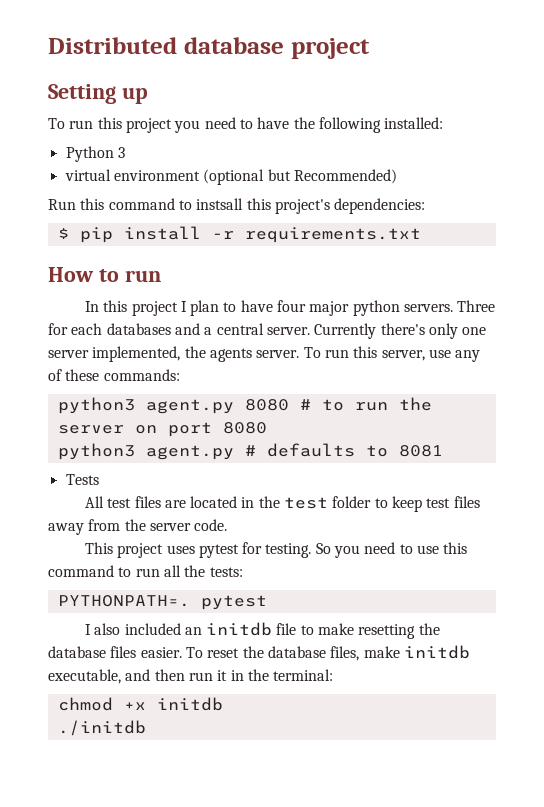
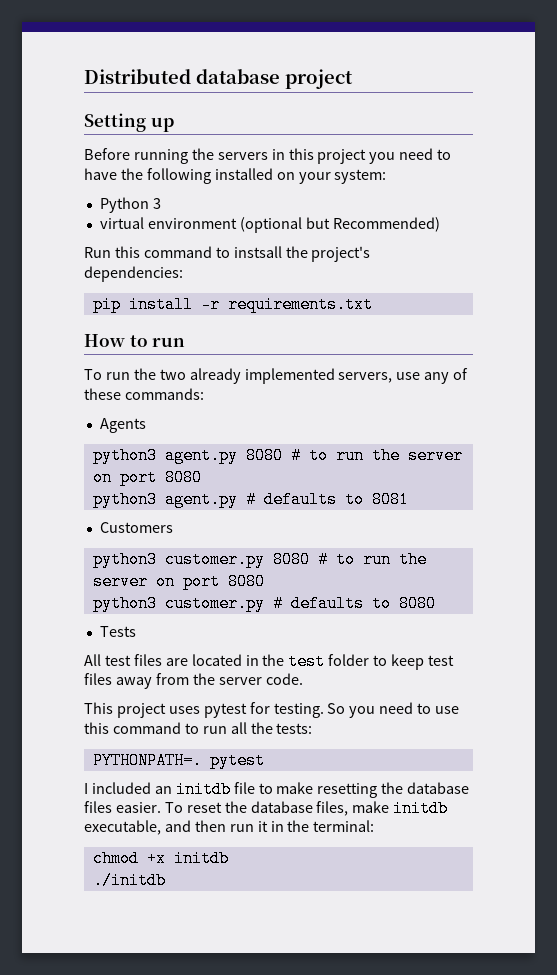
- To run this project you need to have the following installed:
+ Before running the servers in this project you need to have the following installed on your system:
- Run this command to instsall this project's dependencies:
+ Run this command to instsall the project's dependencies:
- $ pip install -r requirements.txt
+ pip install -r requirements.txt
- In this project I plan to have four major python servers. Three for each databases and a central server. Currently there's only one server implemented, the agents server. To run this server, use any of these commands:
+ To run the two already implemented servers, use any of these commands:
+ Agents
+ Customers
+ python3 customer.py 8080 # to run the server on port 8080
+ python3 customer.py # defaults to 8080
- I also included an initdb file to make resetting the database files easier.
+ I included an initdb file to make resetting the database files easier.

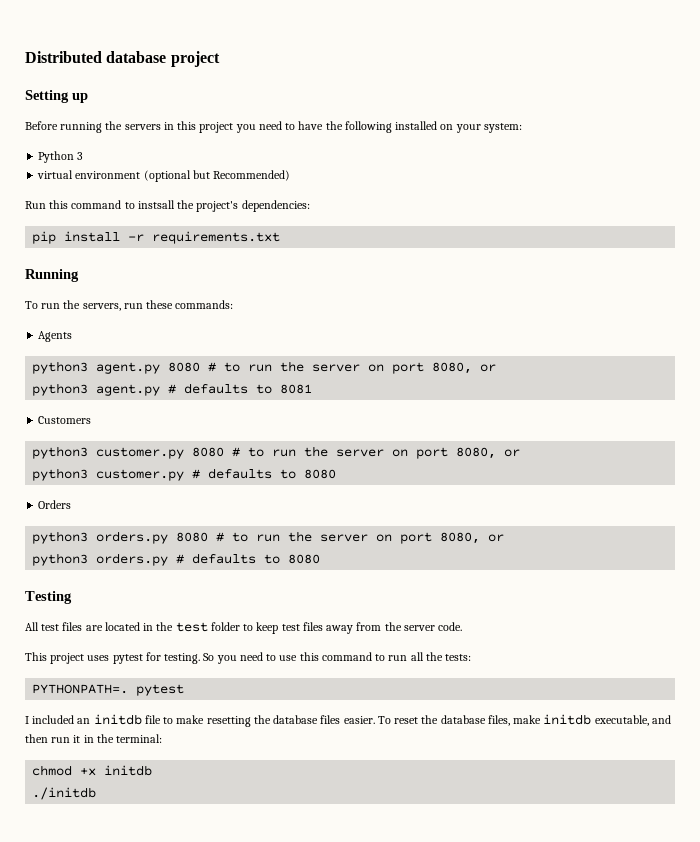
- How to run
+ Running
- To run the two already implemented servers, use any of these commands:
+ To run the servers, run these commands:
- python3 agent.py 8080 # to run the server on port 8080
+ python3 agent.py 8080 # to run the server on port 8080, or
- python3 customer.py 8080 # to run the server on port 8080
+ python3 customer.py 8080 # to run the server on port 8080, or
- Tests
+ Orders
+ python3 orders.py 8080 # to run the server on port 8080, or
+ python3 orders.py # defaults to 8080
+ Testing

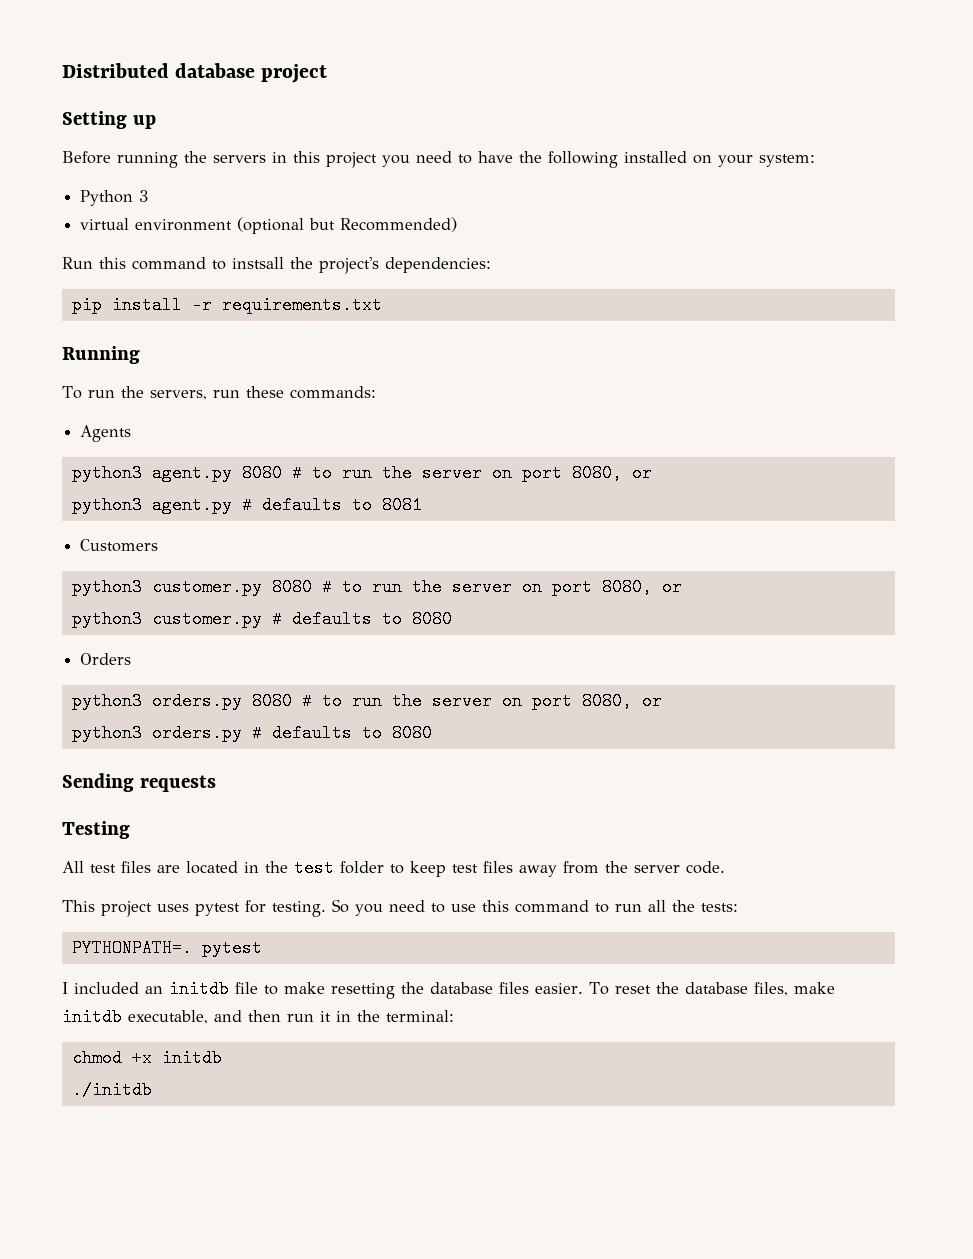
+ Sending requests

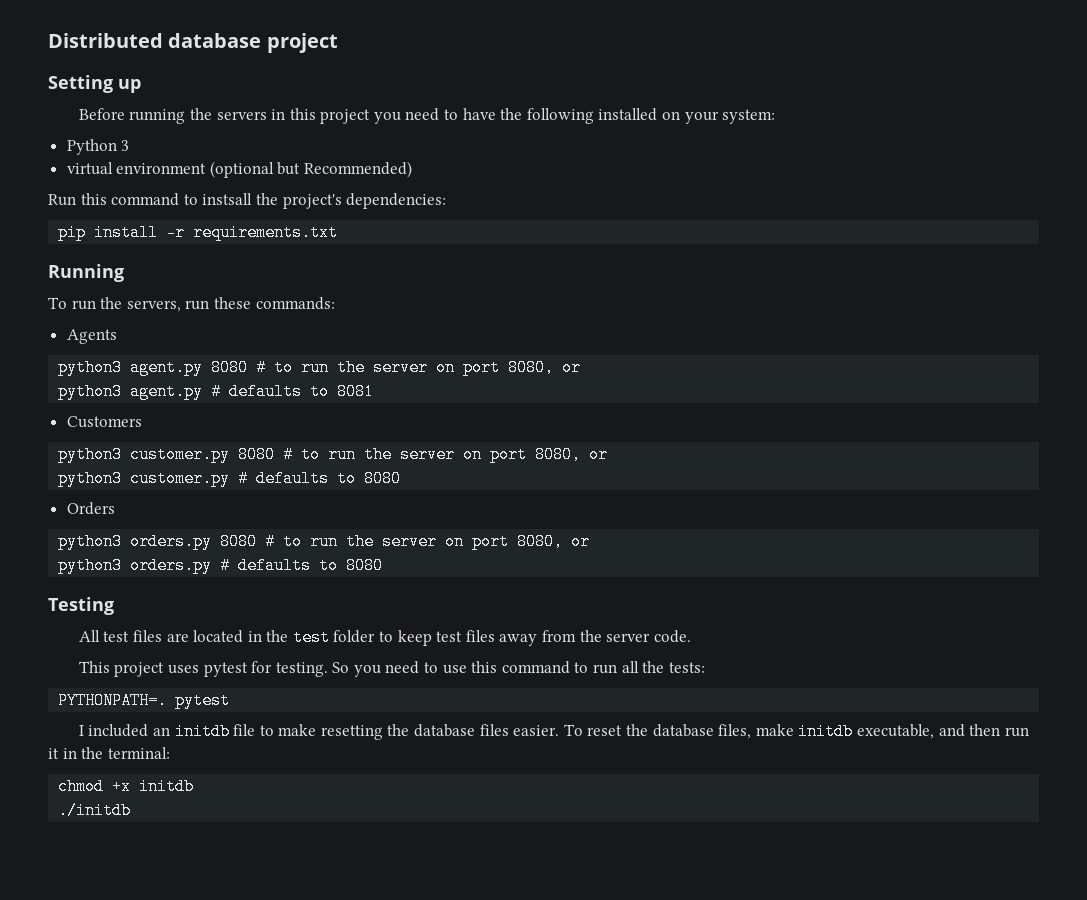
- Sending requests

